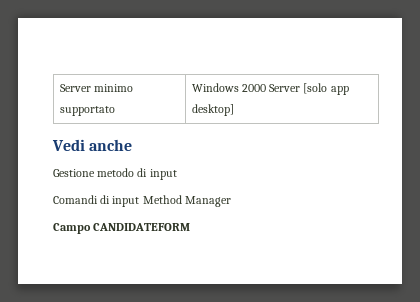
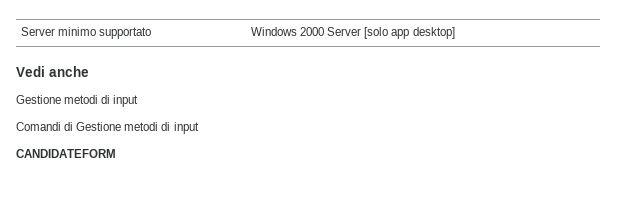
  Vedi anche
- Gestione metodo di input
+ Gestione metodi di input
- Comandi di input Method Manager
- Campo CANDIDATEFORM
+ Comandi di Gestione metodi di input
+ CANDIDATEFORM

